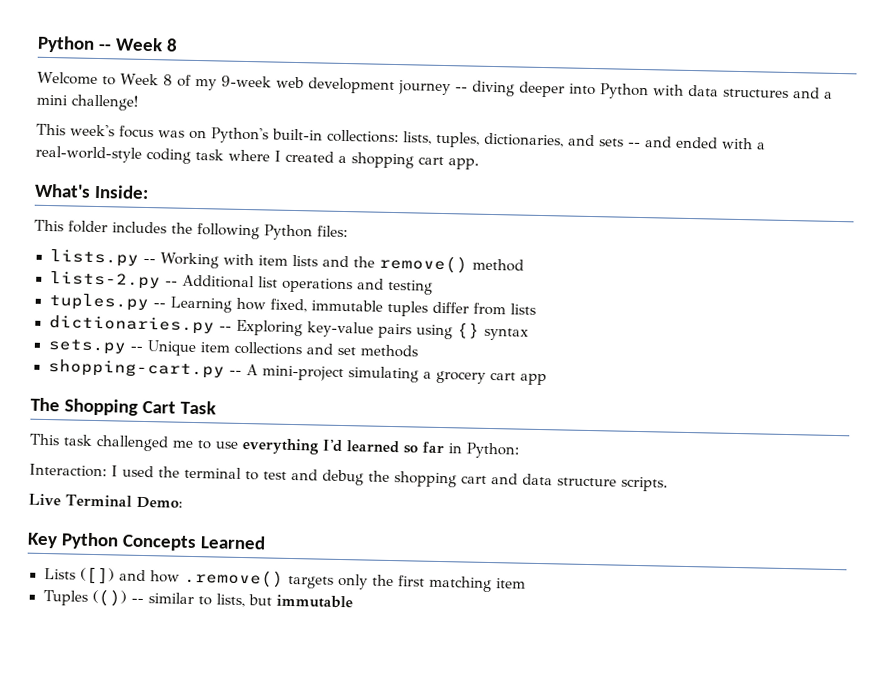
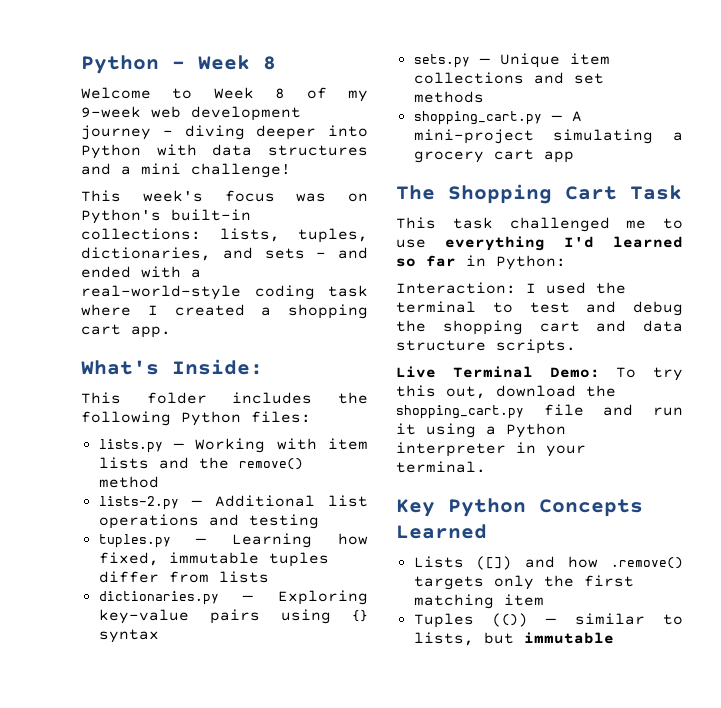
- Python -- Week 8
+ Python – Week 8
- Welcome to Week 8 of my 9-week web development journey -- diving deeper into Python with data structures and a mini challenge!
+ Welcome to Week 8 of my 9-week web development journey – diving deeper into Python with data structures and a mini challenge!
- This week's focus was on Python's built-in collections: lists, tuples, dictionaries, and sets -- and ended with a real-world-style coding task where I created a shopping cart app.
+ This week's focus was on Python's built-in collections: lists, tuples, dictionaries, and sets – and ended with a real-world-style coding task where I created a shopping cart app.
- lists.py -- Working with item lists and the remove() method
+ lists.py — Working with item lists and the remove() method
- lists-2.py -- Additional list operations and testing
+ lists-2.py — Additional list operations and testing
- tuples.py -- Learning how fixed, immutable tuples differ from lists
+ tuples.py — Learning how fixed, immutable tuples differ from lists
- dictionaries.py -- Exploring key-value pairs using {} syntax
+ dictionaries.py — Exploring key-value pairs using {} syntax
- sets.py -- Unique item collections and set methods
+ sets.py — Unique item collections and set methods
- shopping-cart.py -- A mini-project simulating a grocery cart app
+ shopping_cart.py — A mini-project simulating a grocery cart app
- Live Terminal Demo:
+ Live Terminal Demo: To try this out, download the shopping_cart.py file and run it using a Python interpreter in your terminal.
- Tuples (()) -- similar to lists, but immutable
+ Tuples (()) — similar to lists, but immutable

